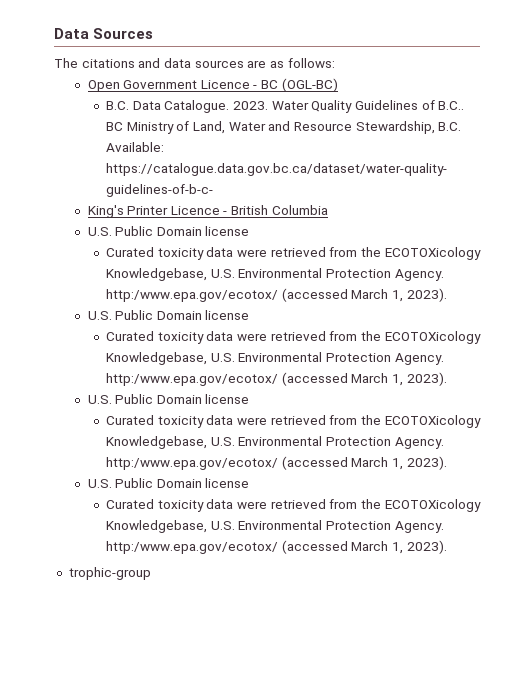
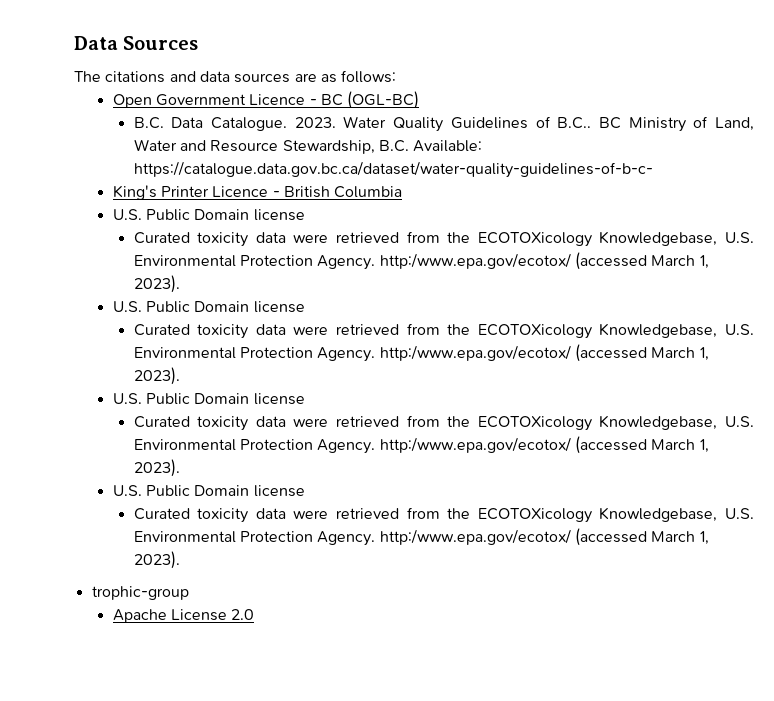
+ Apache License 2.0

